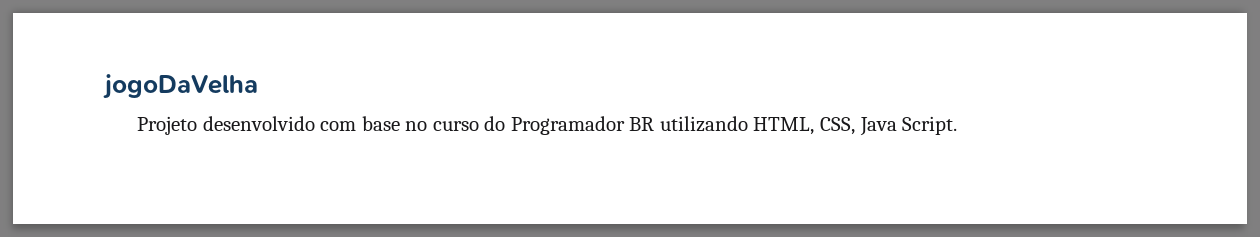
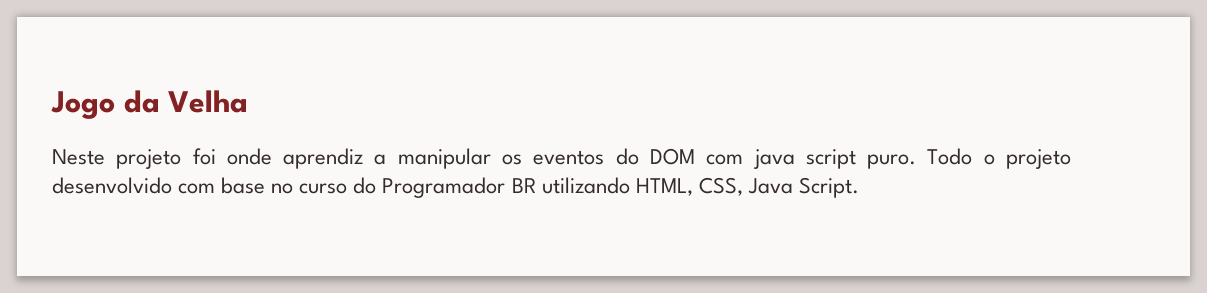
- jogoDaVelha
- Projeto desenvolvido com base no curso do Programador BR utilizando HTML, CSS, Java Script.
+ Jogo da Velha
+ Neste projeto foi onde aprendiz a manipular os eventos do DOM com java script puro. Todo o projeto desenvolvido com base no curso do Programador BR utilizando HTML, CSS, Java Script.

